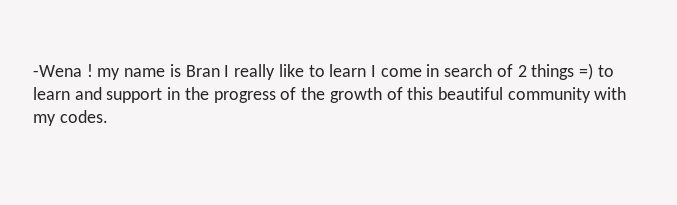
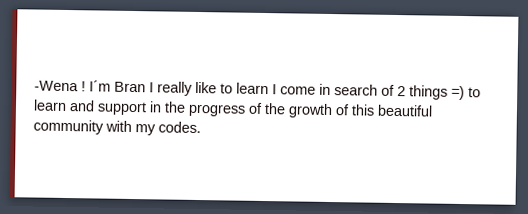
- -Wena ! my name is Bran I really like to learn I come in search of 2 things =) to learn and support in the progress of the growth of this beautiful community with my codes.
+ -Wena ! I´m Bran I really like to learn I come in search of 2 things =) to learn and support in the progress of the growth of this beautiful community with my codes.

